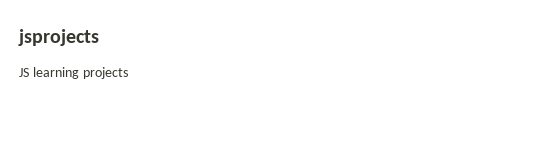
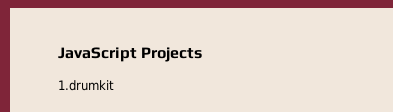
- jsprojects
- JS learning projects
+ JavaScript Projects
+ 1.drumkit

